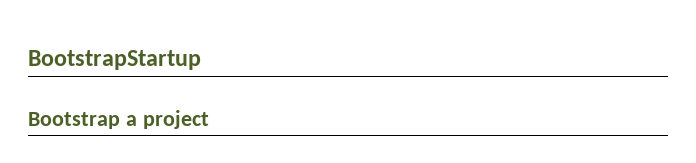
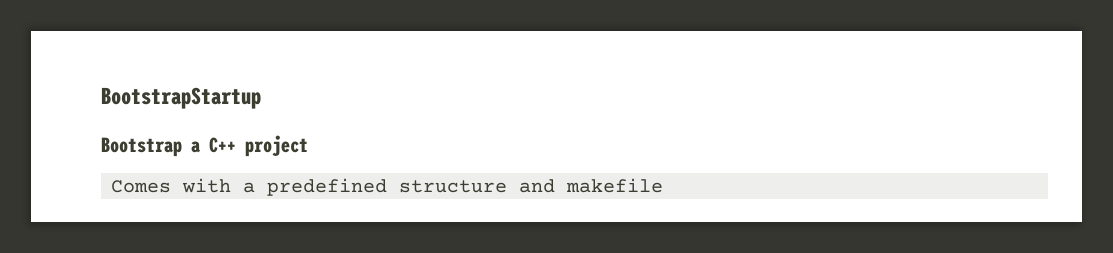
- Bootstrap a project
+ Bootstrap a C++ project
+ Comes with a predefined structure and makefile

